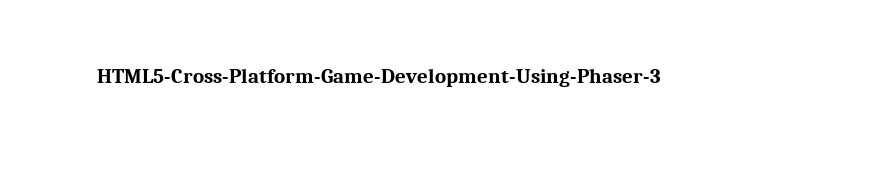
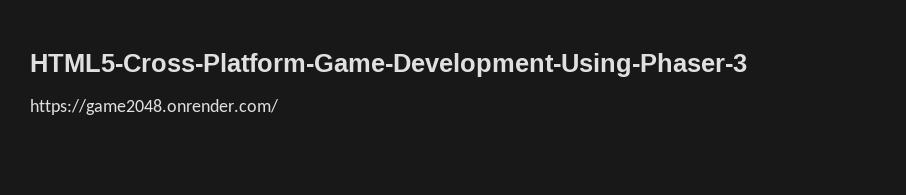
+ https://game2048.onrender.com/

